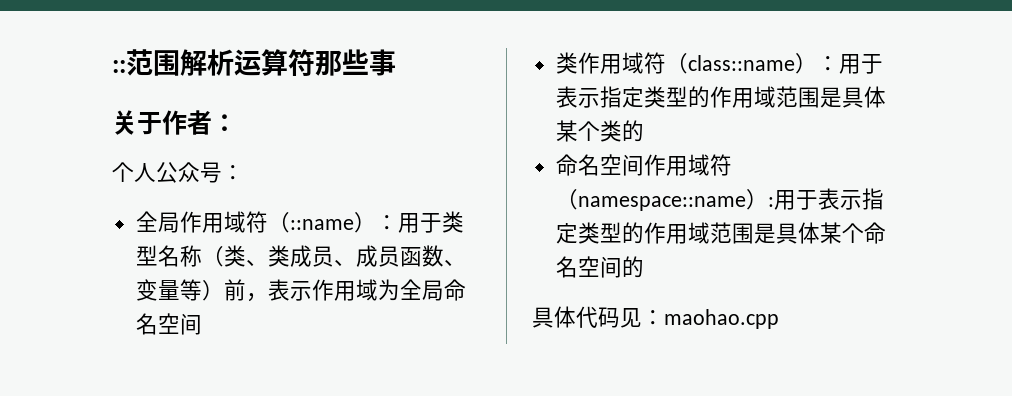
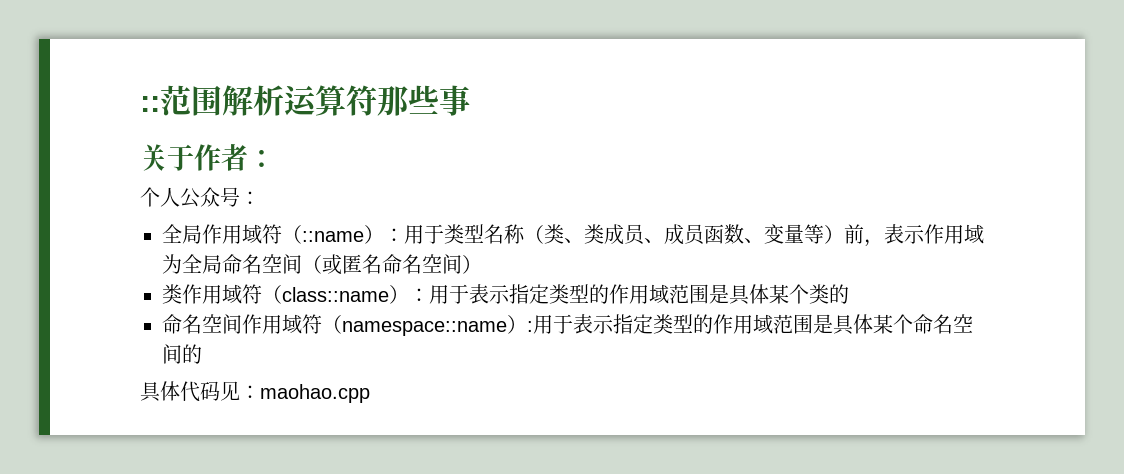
- 全局作用域符（::name）：用于类型名称（类、类成员、成员函数、变量等）前，表示作用域为全局命名空间
+ 全局作用域符（::name）：用于类型名称（类、类成员、成员函数、变量等）前，表示作用域为全局命名空间（或匿名命名空间）

